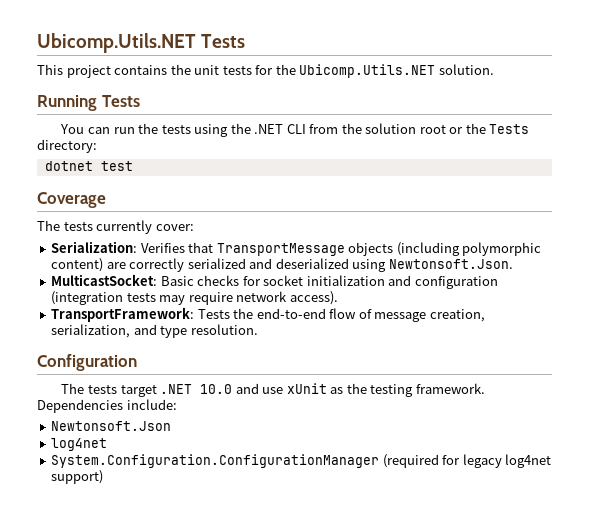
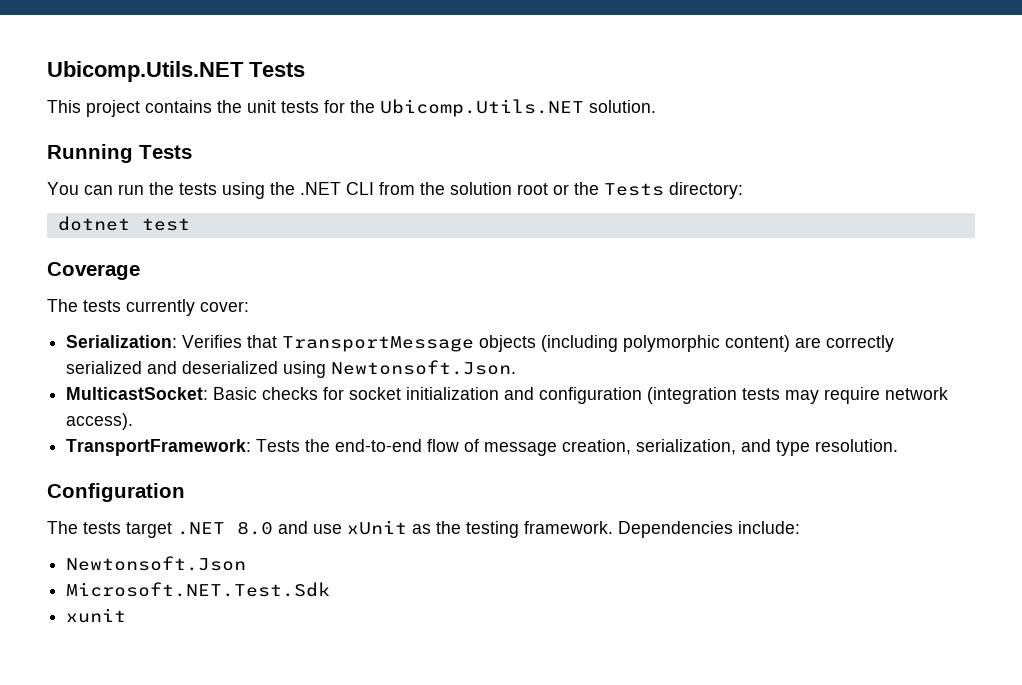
- The tests target .NET 10.0 and use xUnit as the testing framework.
+ The tests target .NET 8.0 and use xUnit as the testing framework.
  Newtonsoft.Json
- log4net
- System.Configuration.ConfigurationManager (required for legacy log4net support)
+ Microsoft.NET.Test.Sdk
+ xunit

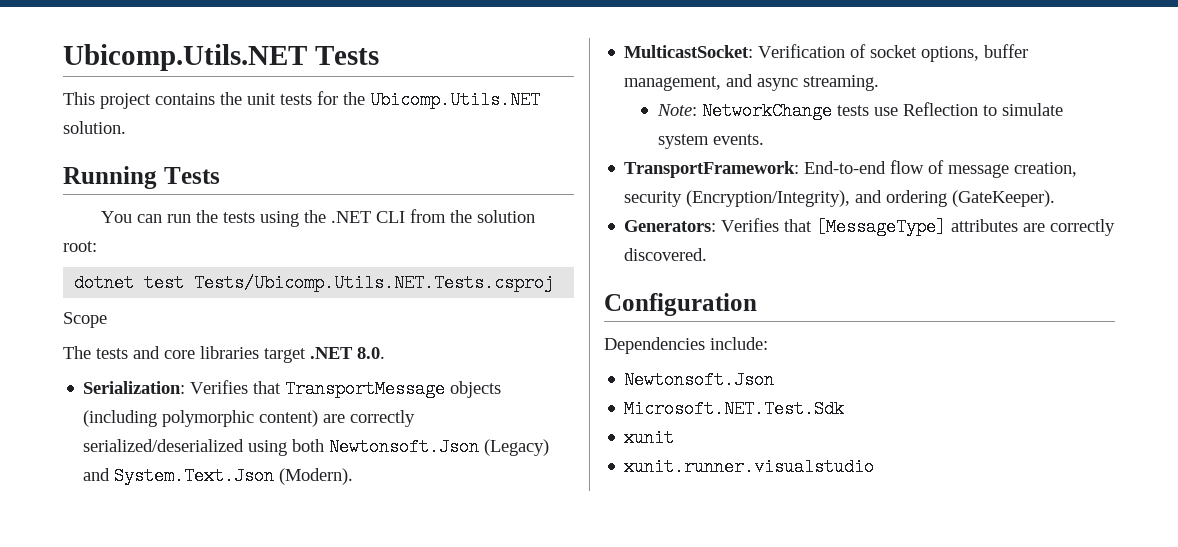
- You can run the tests using the .NET CLI from the solution root or the Tests directory:
+ You can run the tests using the .NET CLI from the solution root:
- dotnet test
- Coverage
- The tests currently cover:
+ dotnet test Tests/Ubicomp.Utils.NET.Tests.csproj
+ Scope
+ The tests and core libraries target .NET 8.0.
- Serialization: Verifies that TransportMessage objects (including polymorphic content) are correctly serialized and deserialized using Newtonsoft.Json.
- MulticastSocket: Basic checks for socket initialization and configuration (integration tests may require network access).
- TransportFramework: Tests the end-to-end flow of message creation, serialization, and type resolution.
+ Serialization: Verifies that TransportMessage objects (including polymorphic content) are correctly serialized/deserialized using both Newtonsoft.Json (Legacy) and System.Text.Json (Modern).
+ MulticastSocket: Verification of socket options, buffer management, and async streaming.
+ Note: NetworkChange tests use Reflection to simulate system events.
+ TransportFramework: End-to-end flow of message creation, security (Encryption/Integrity), and ordering (GateKeeper).
+ Generators: Verifies that [MessageType] attributes are correctly discovered.
  Configuration
- The tests target .NET 8.0 and use xUnit as the testing framework. Dependencies include:
+ Dependencies include:
+ xunit.runner.visualstudio

